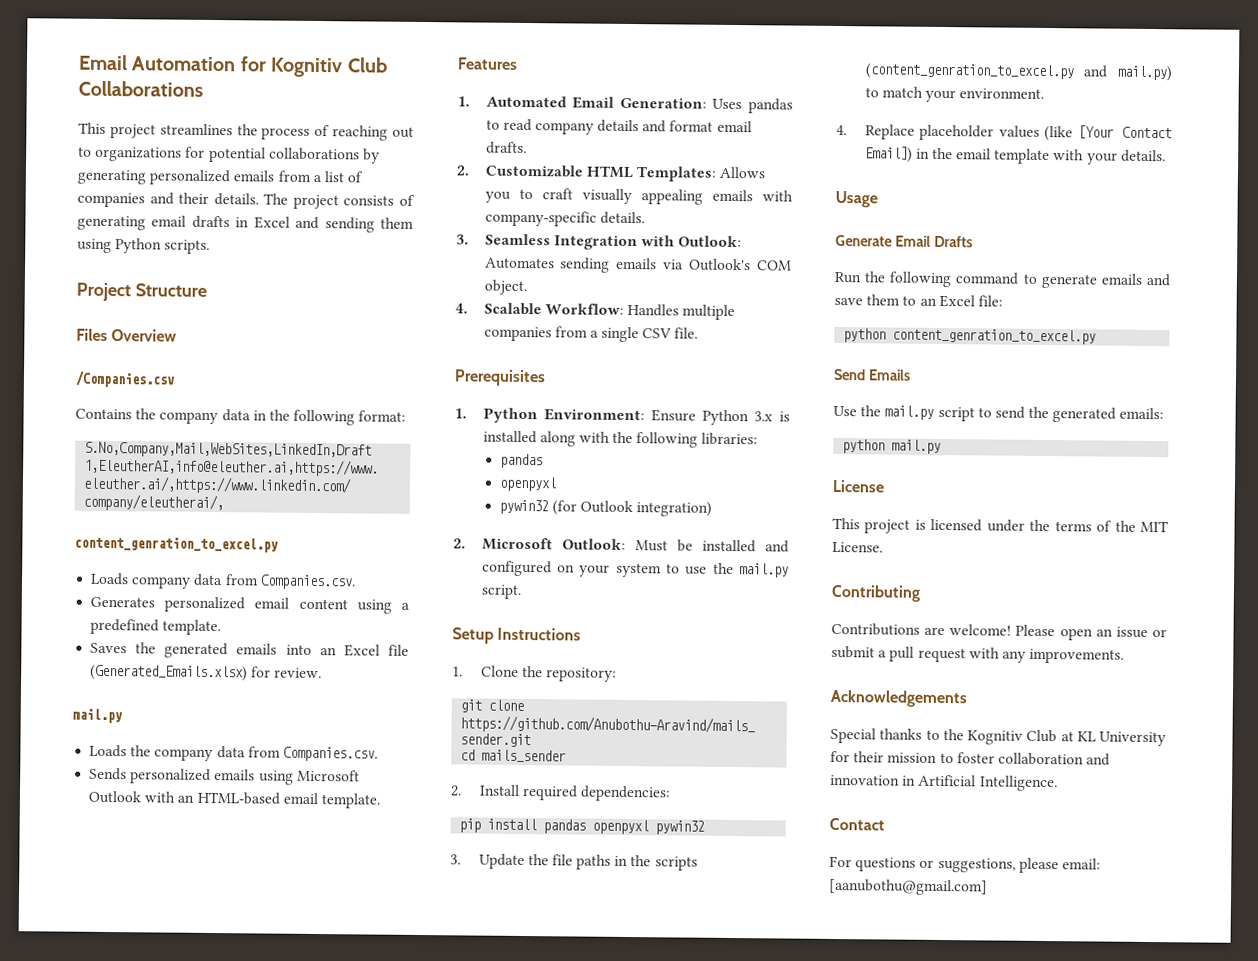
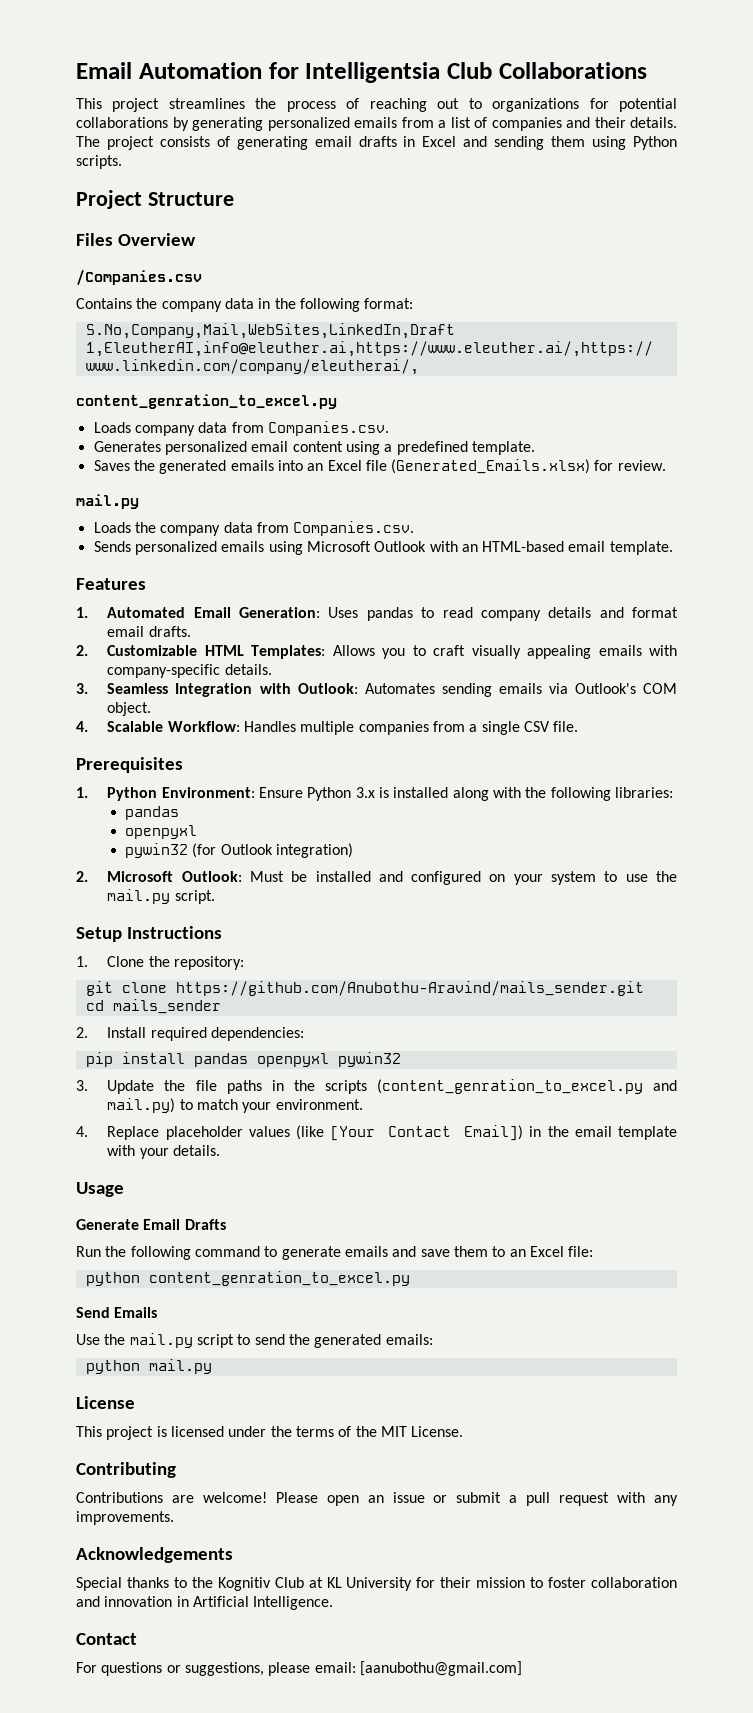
- Email Automation for Kognitiv Club Collaborations
+ Email Automation for Intelligentsia Club Collaborations

